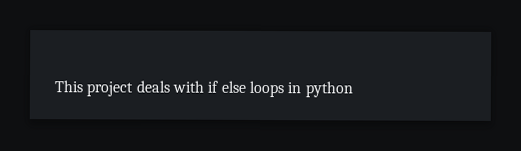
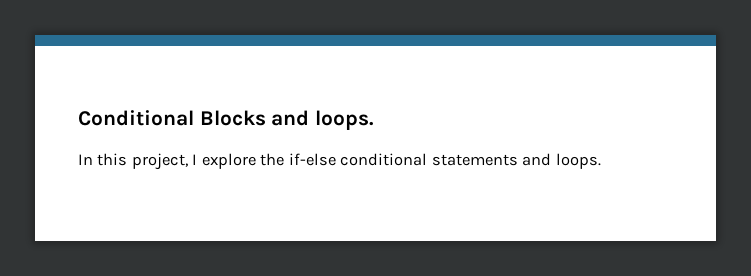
- This project deals with if else loops in python
+ Conditional Blocks and loops.
+ In this project, I explore the if-else conditional statements and loops.

